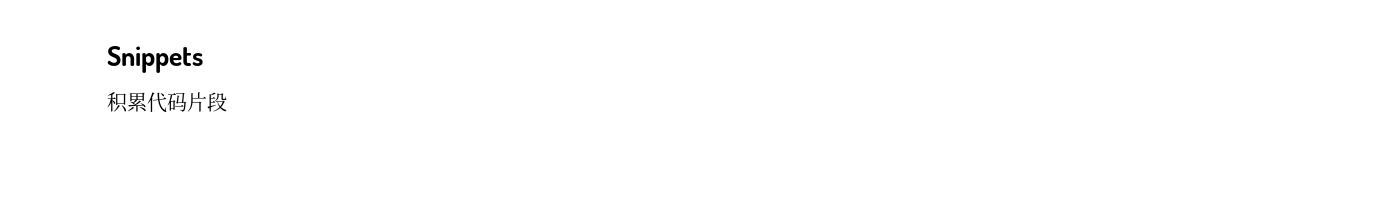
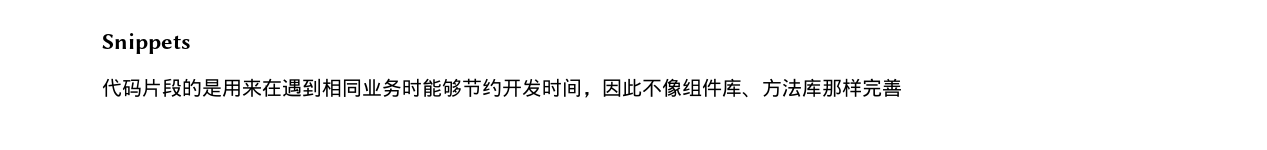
- 积累代码片段
+ 代码片段的是用来在遇到相同业务时能够节约开发时间，因此不像组件库、方法库那样完善

